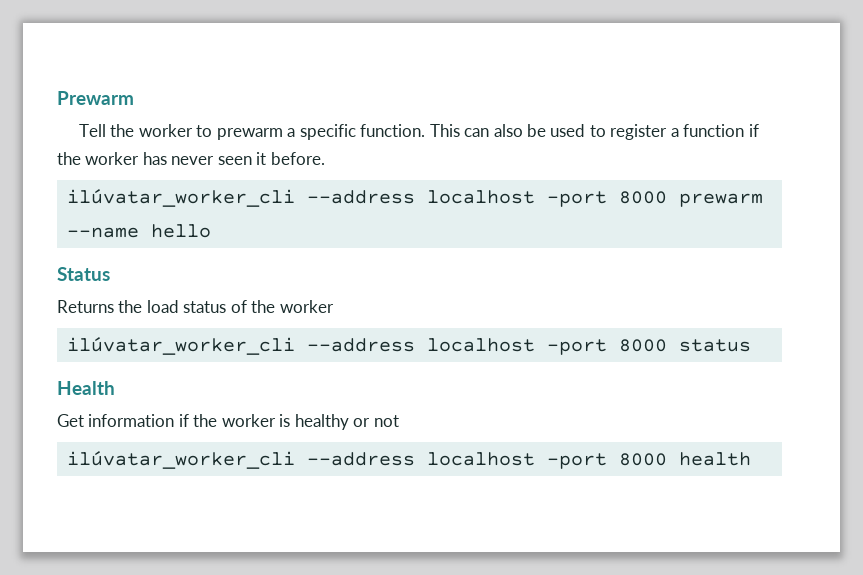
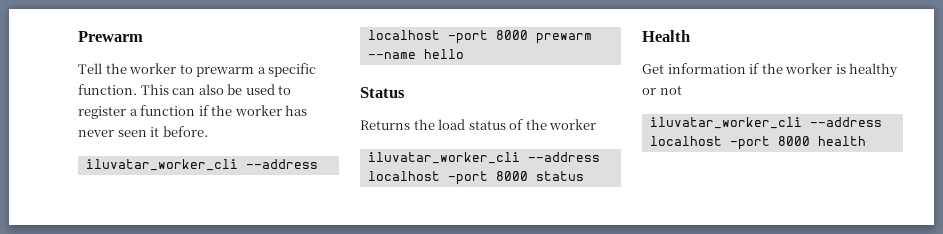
- ilúvatar_worker_cli --address localhost -port 8000 prewarm --name hello
+ iluvatar_worker_cli --address localhost -port 8000 prewarm --name hello
- ilúvatar_worker_cli --address localhost -port 8000 status
+ iluvatar_worker_cli --address localhost -port 8000 status
- ilúvatar_worker_cli --address localhost -port 8000 health
+ iluvatar_worker_cli --address localhost -port 8000 health

